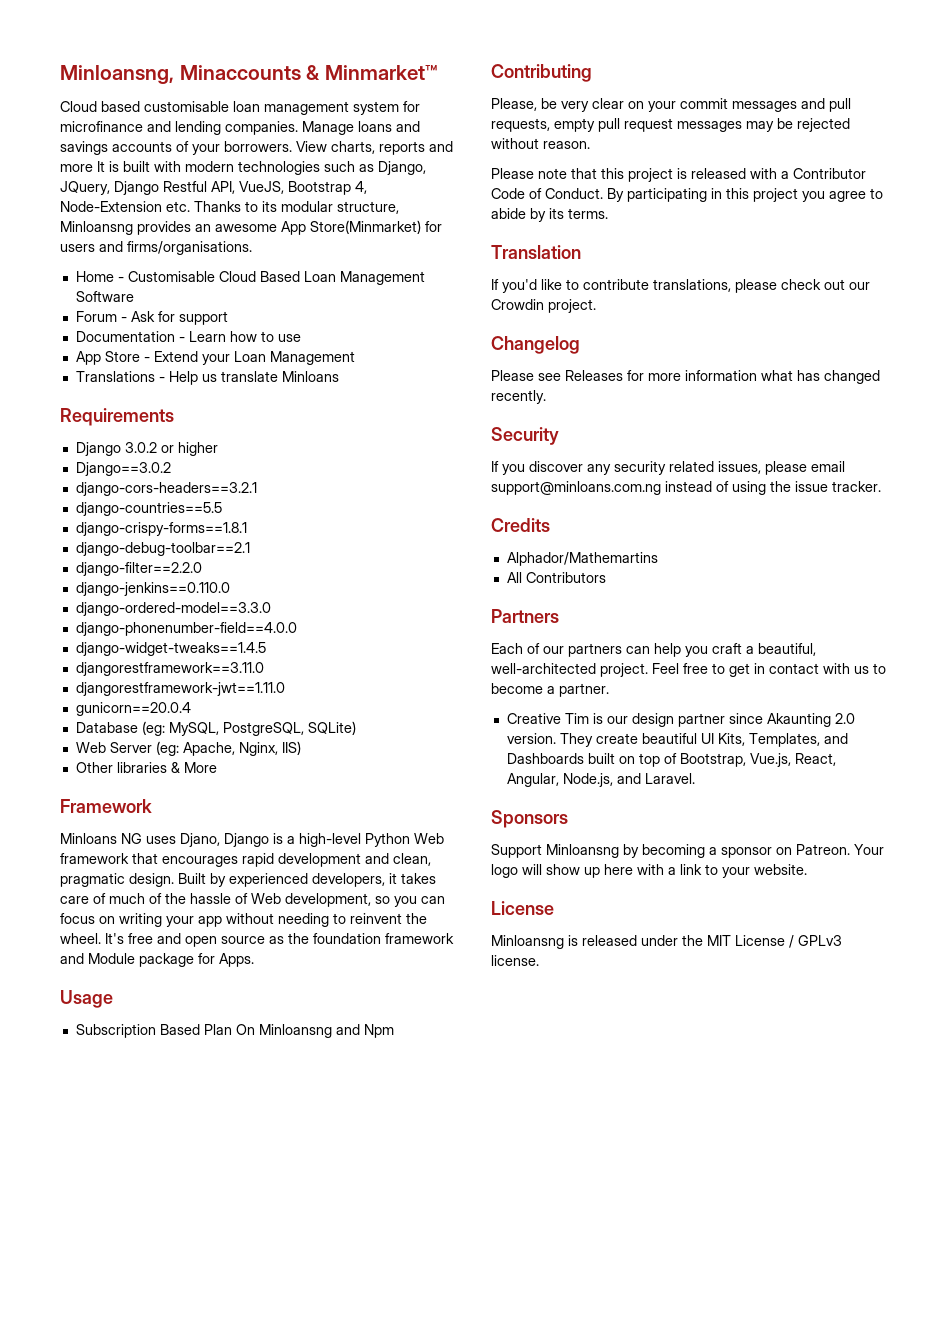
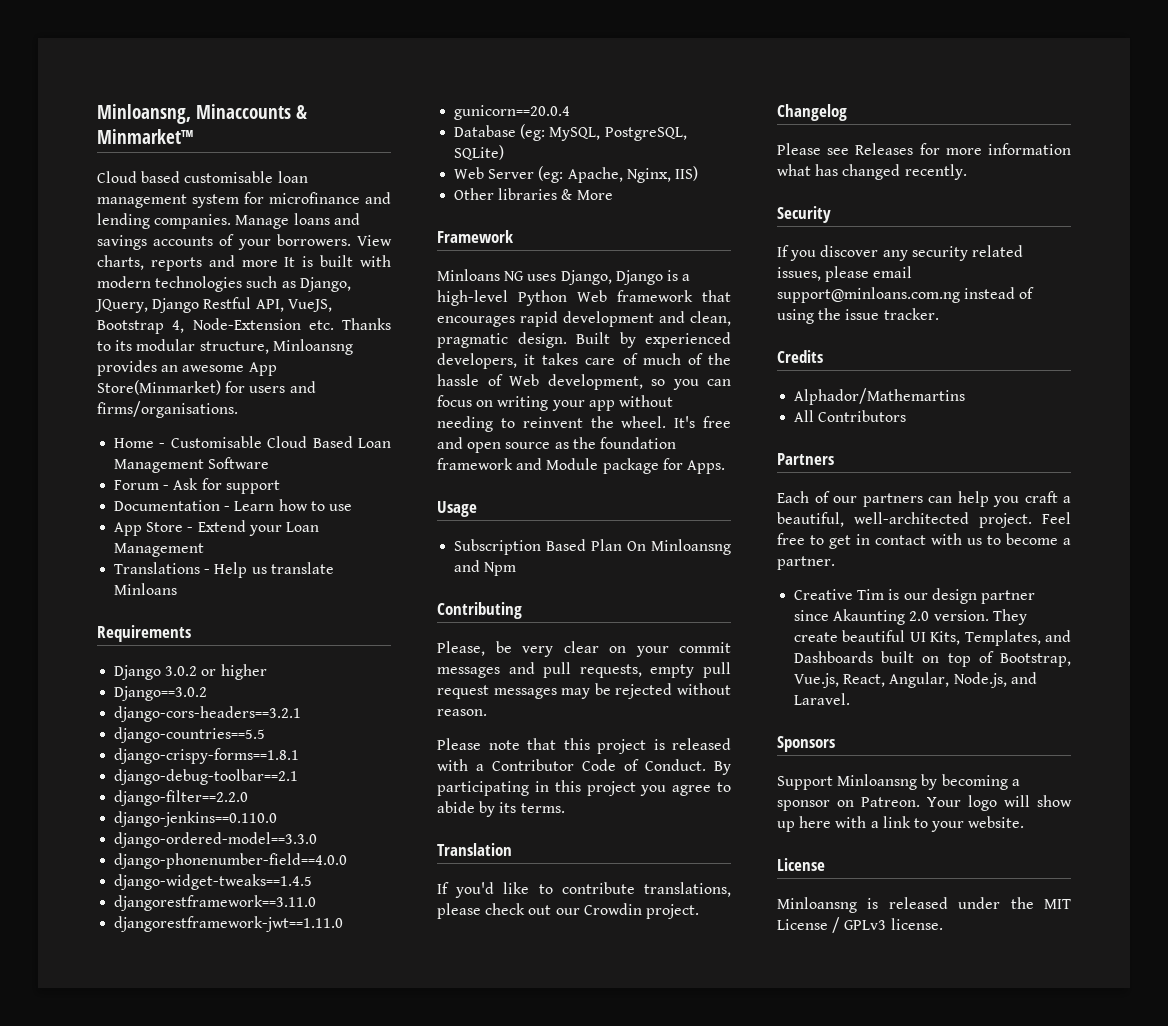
- Minloans NG uses Djano, Django is a high-level Python Web framework that encourages rapid development and clean, pragmatic design.
+ Minloans NG uses Django, Django is a high-level Python Web framework that encourages rapid development and clean, pragmatic design.

